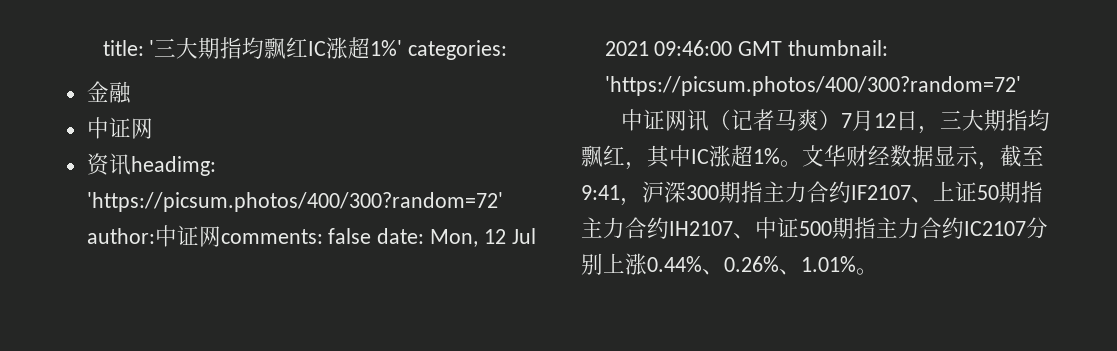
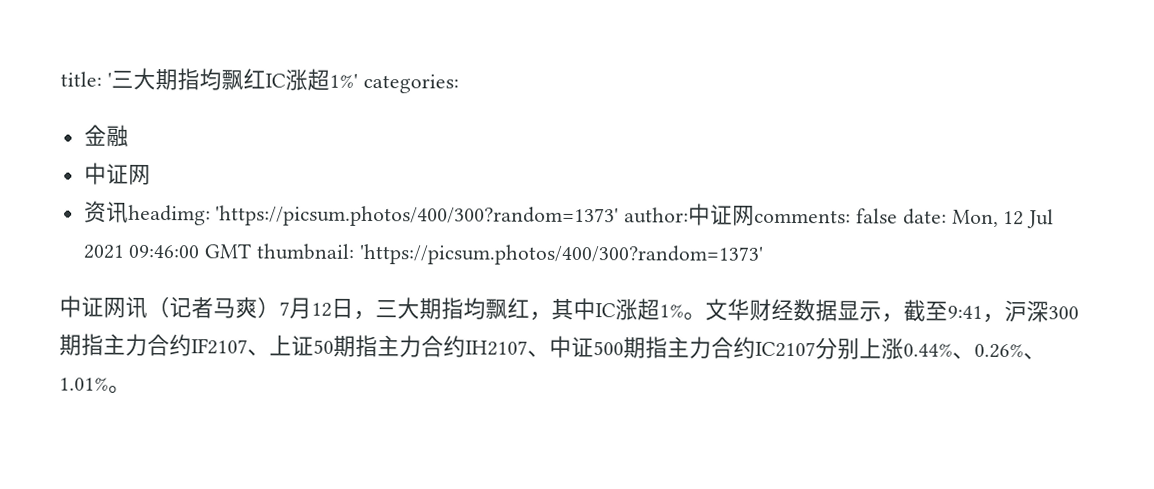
- 资讯headimg: 'https://picsum.photos/400/300?random=72' author:中证网comments: false date: Mon, 12 Jul 2021 09:46:00 GMT thumbnail: 'https://picsum.photos/400/300?random=72'
+ 资讯headimg: 'https://picsum.photos/400/300?random=1373' author:中证网comments: false date: Mon, 12 Jul 2021 09:46:00 GMT thumbnail: 'https://picsum.photos/400/300?random=1373'

